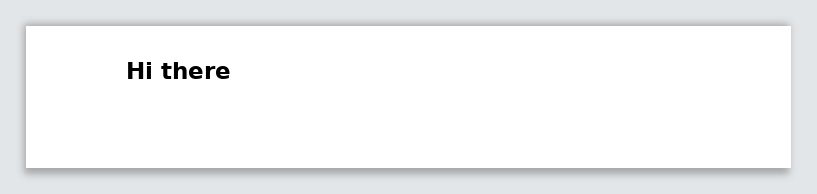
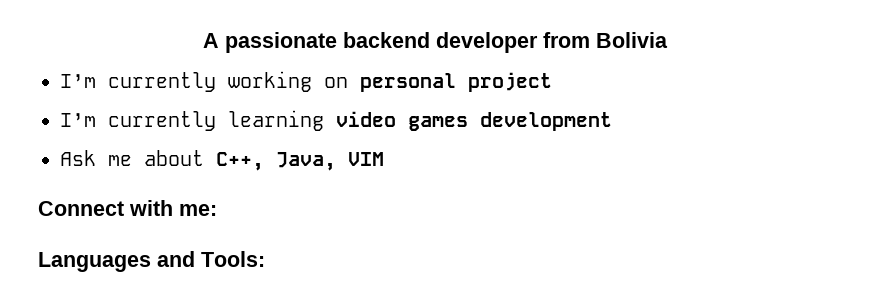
- Hi there
+ A passionate backend developer from Bolivia
+ I’m currently working on personal project
+ I’m currently learning video games development
+ Ask me about C++, Java, VIM
+ Connect with me:
+ Languages and Tools:

